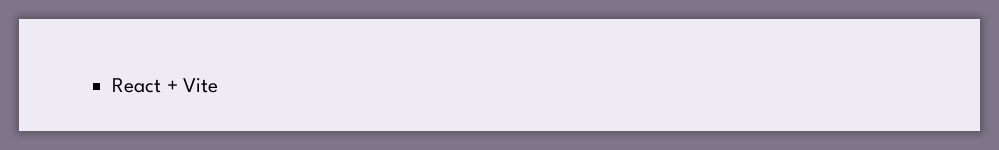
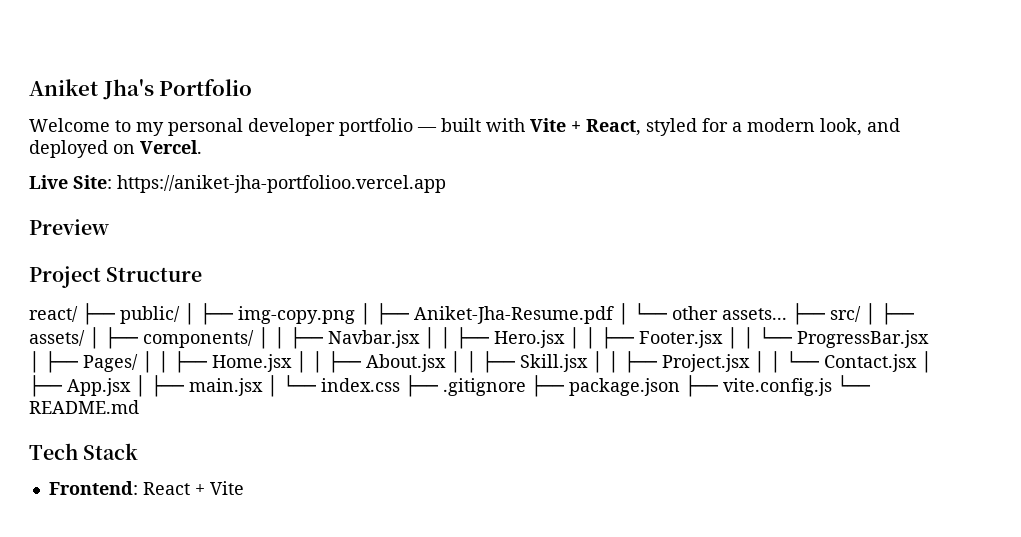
- React + Vite
+ Aniket Jha's Portfolio
+ Welcome to my personal developer portfolio — built with Vite + React, styled for a modern look, and deployed on Vercel.
+ Live Site: https://aniket-jha-portfolioo.vercel.app
+ Preview
+ Project Structure
+ react/ ├── public/ │ ├── img-copy.png │ ├── Aniket-Jha-Resume.pdf │ └── other assets... ├── src/ │ ├── assets/ │ ├── components/ │ │ ├── Navbar.jsx │ │ ├── Hero.jsx │ │ ├── Footer.jsx │ │ └── ProgressBar.jsx │ ├── Pages/ │ │ ├── Home.jsx │ │ ├── About.jsx │ │ ├── Skill.jsx │ │ ├── Project.jsx │ │ └── Contact.jsx │ ├── App.jsx │ ├── main.jsx │ └── index.css ├── .gitignore ├── package.json ├── vite.config.js └── README.md
+ Tech Stack
+ Frontend: React + Vite

